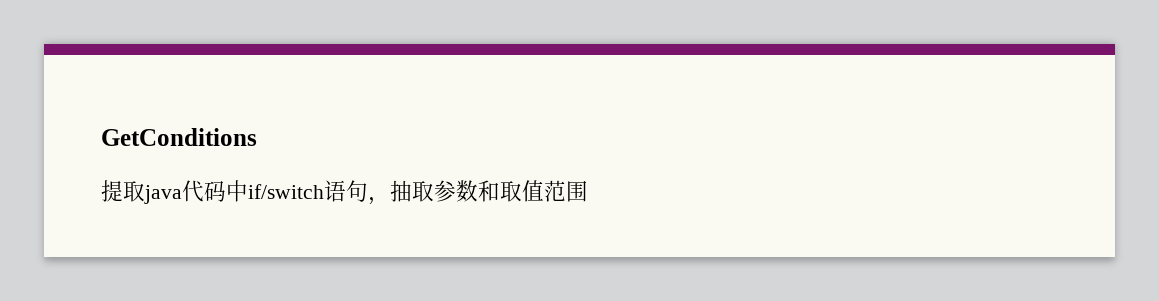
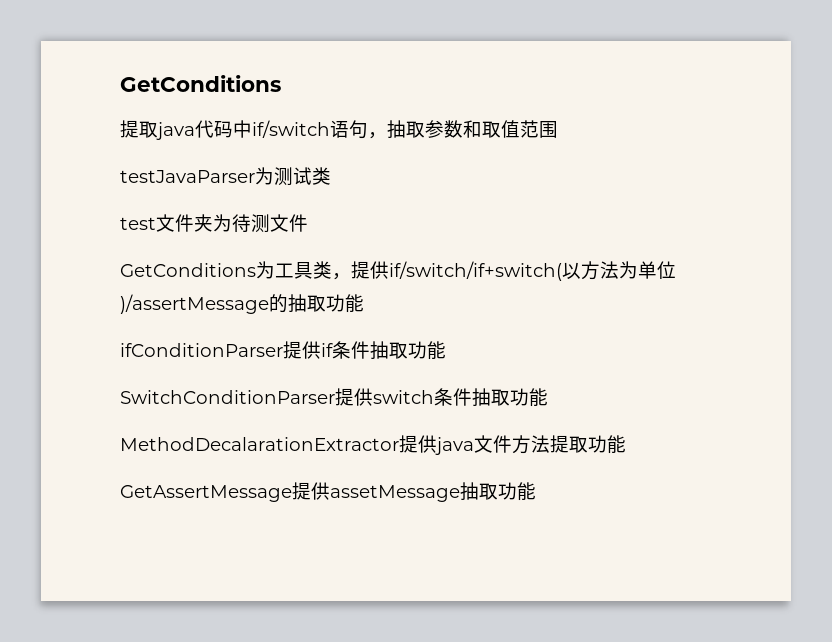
+ testJavaParser为测试类
+ test文件夹为待测文件
+ GetConditions为工具类，提供if/switch/if+switch(以方法为单位)/assertMessage的抽取功能
+ ifConditionParser提供if条件抽取功能
+ SwitchConditionParser提供switch条件抽取功能
+ MethodDecalarationExtractor提供java文件方法提取功能
+ GetAssertMessage提供assetMessage抽取功能

